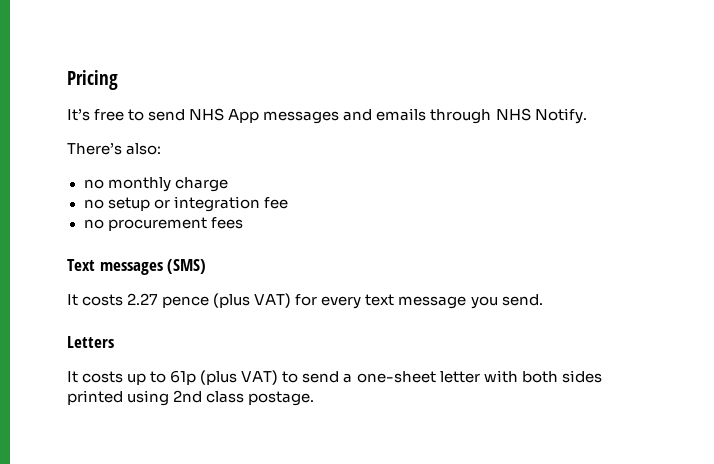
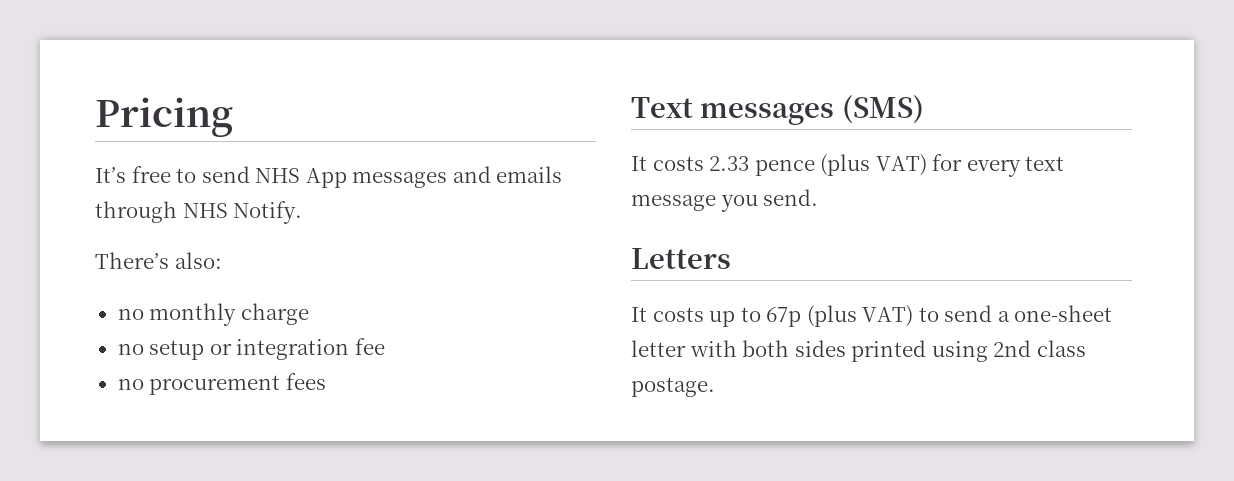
- It costs 2.27 pence (plus VAT) for every text message you send.
+ It costs 2.33 pence (plus VAT) for every text message you send.
- It costs up to 61p (plus VAT) to send a one-sheet letter with both sides printed using 2nd class postage.
+ It costs up to 67p (plus VAT) to send a one-sheet letter with both sides printed using 2nd class postage.

